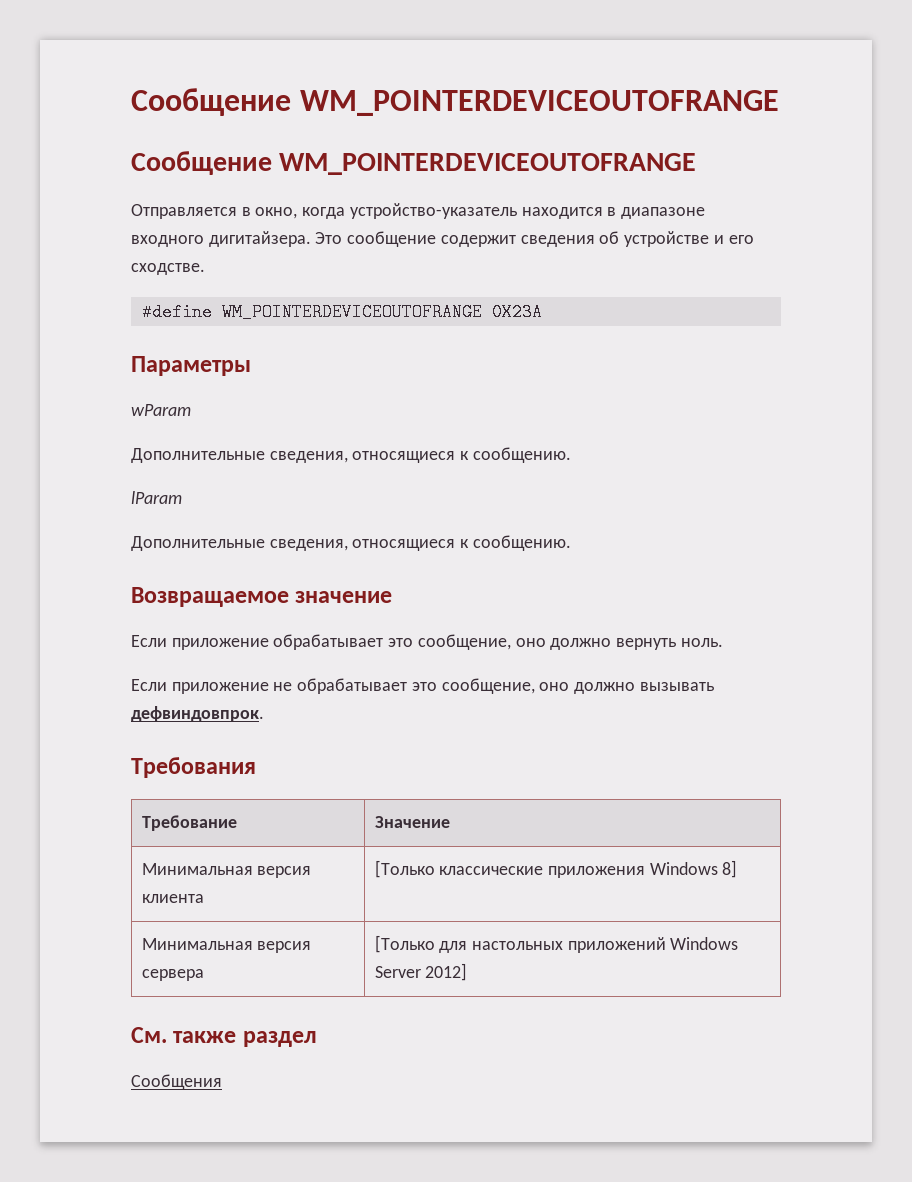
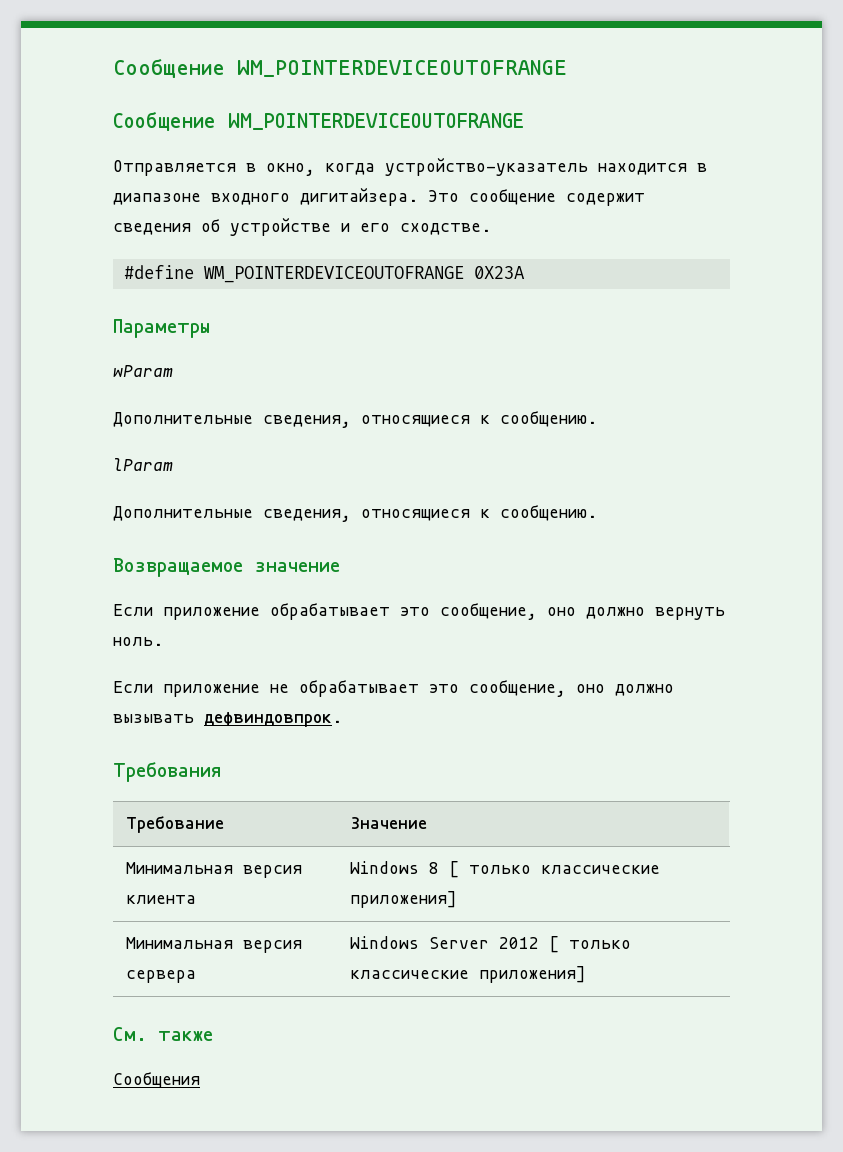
- Минимальная версия клиента | [Только классические приложения Windows 8]
- Минимальная версия сервера | [Только для настольных приложений Windows Server 2012]
+ Минимальная версия клиента | Windows 8 [ только классические приложения]
+ Минимальная версия сервера | Windows Server 2012 [ только классические приложения]
- См. также раздел
+ См. также

